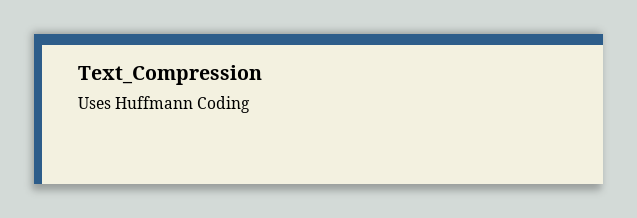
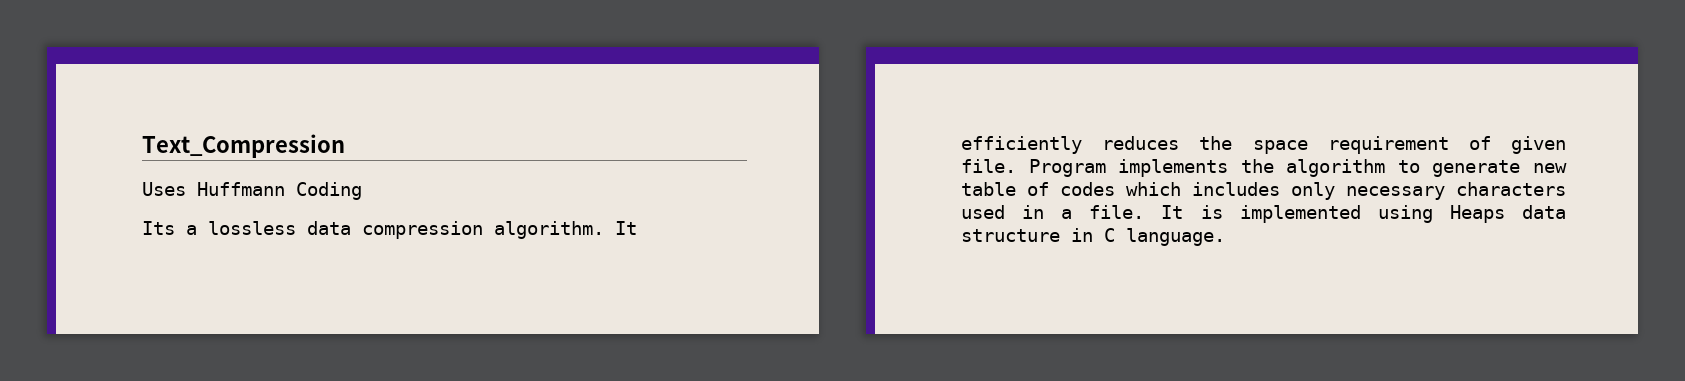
+ Its a lossless data compression algorithm. It efficiently reduces the space requirement of given file. Program implements the algorithm to generate new table of codes which includes only necessary characters used in a file. It is implemented using Heaps data structure in C language.

